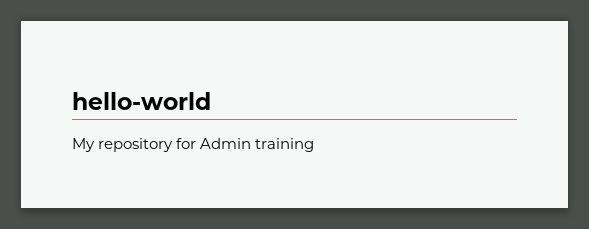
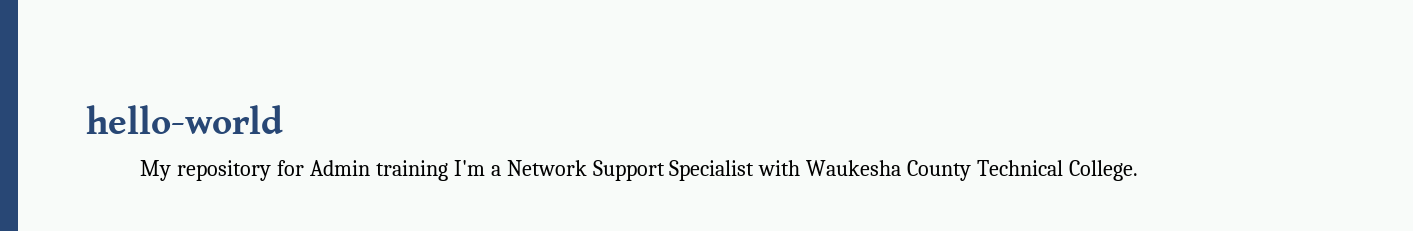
- My repository for Admin training
+ My repository for Admin training I'm a Network Support Specialist with Waukesha County Technical College.

